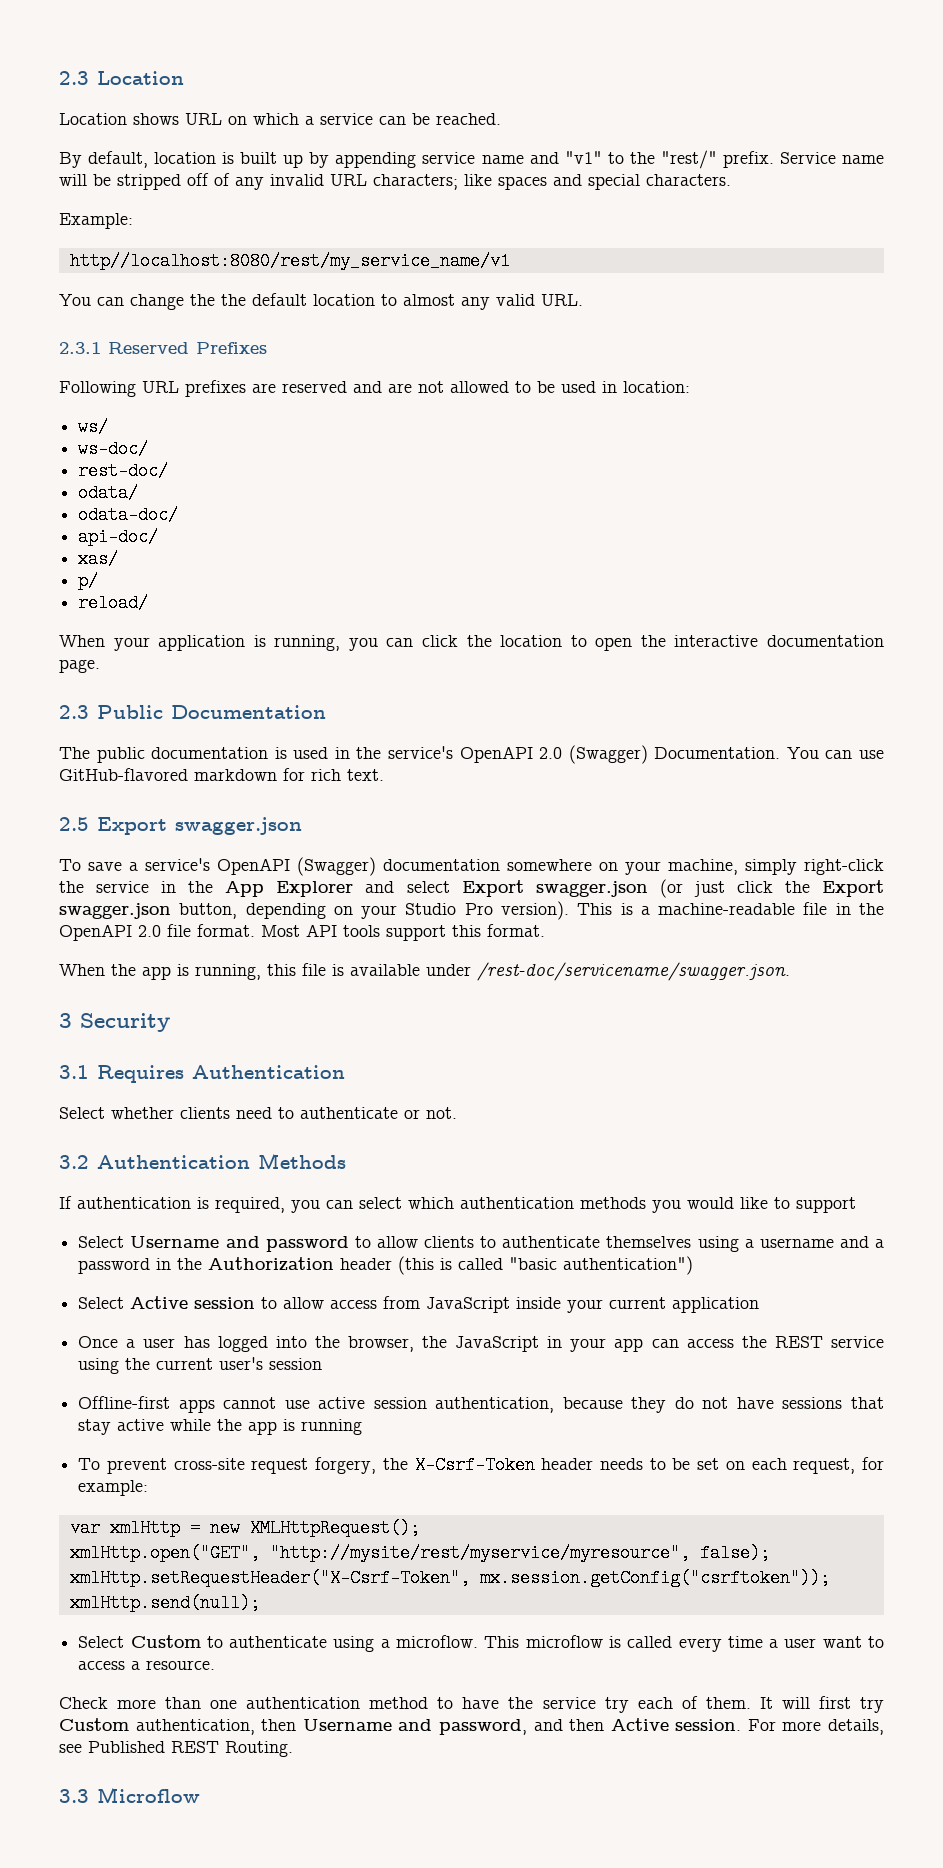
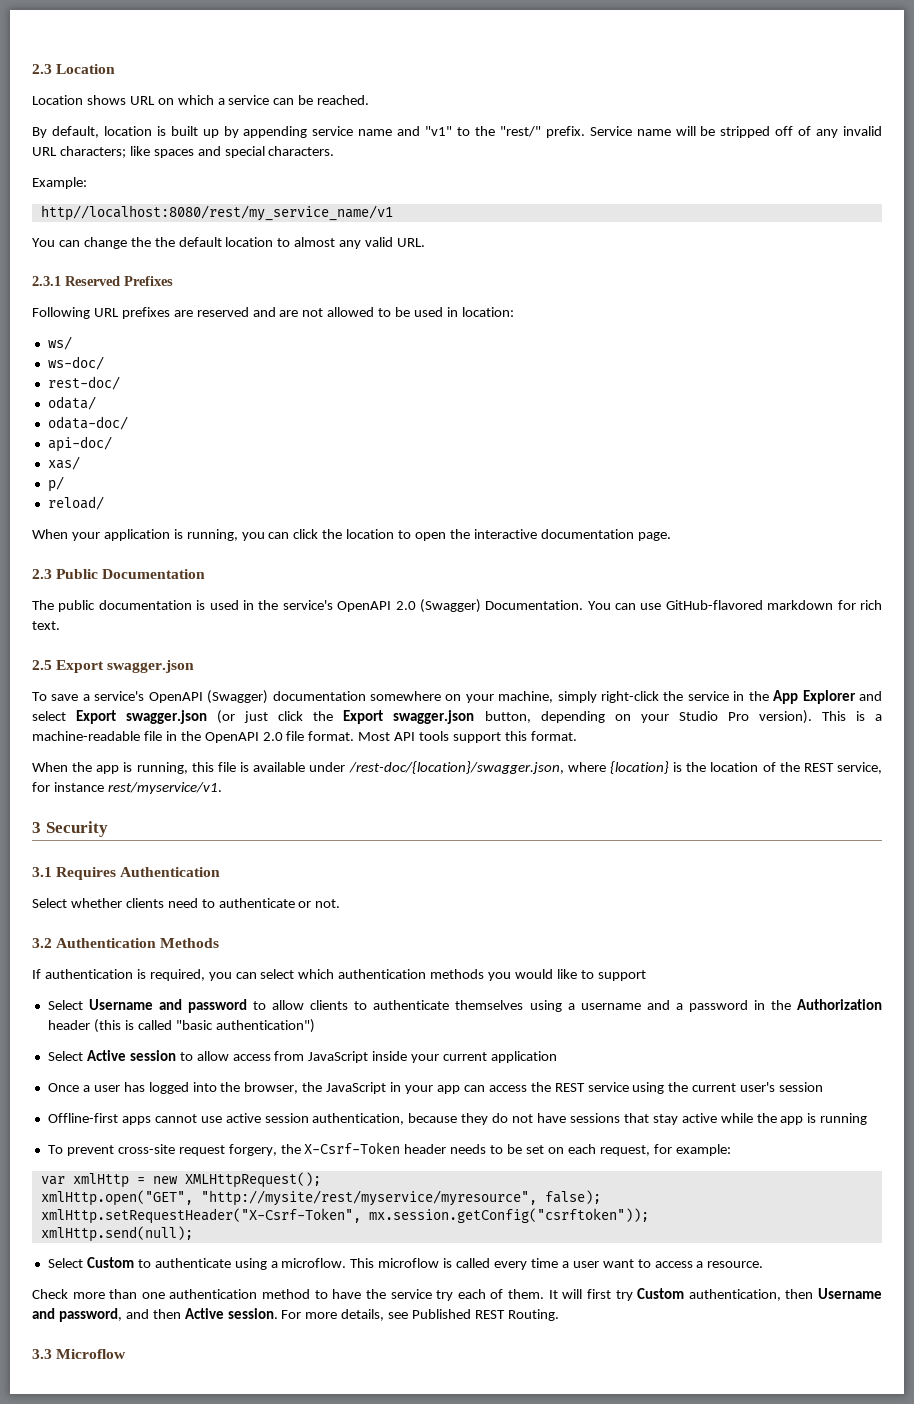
- When the app is running, this file is available under /rest-doc/servicename/swagger.json.
+ When the app is running, this file is available under /rest-doc/{location}/swagger.json, where {location} is the location of the REST service, for instance rest/myservice/v1.

